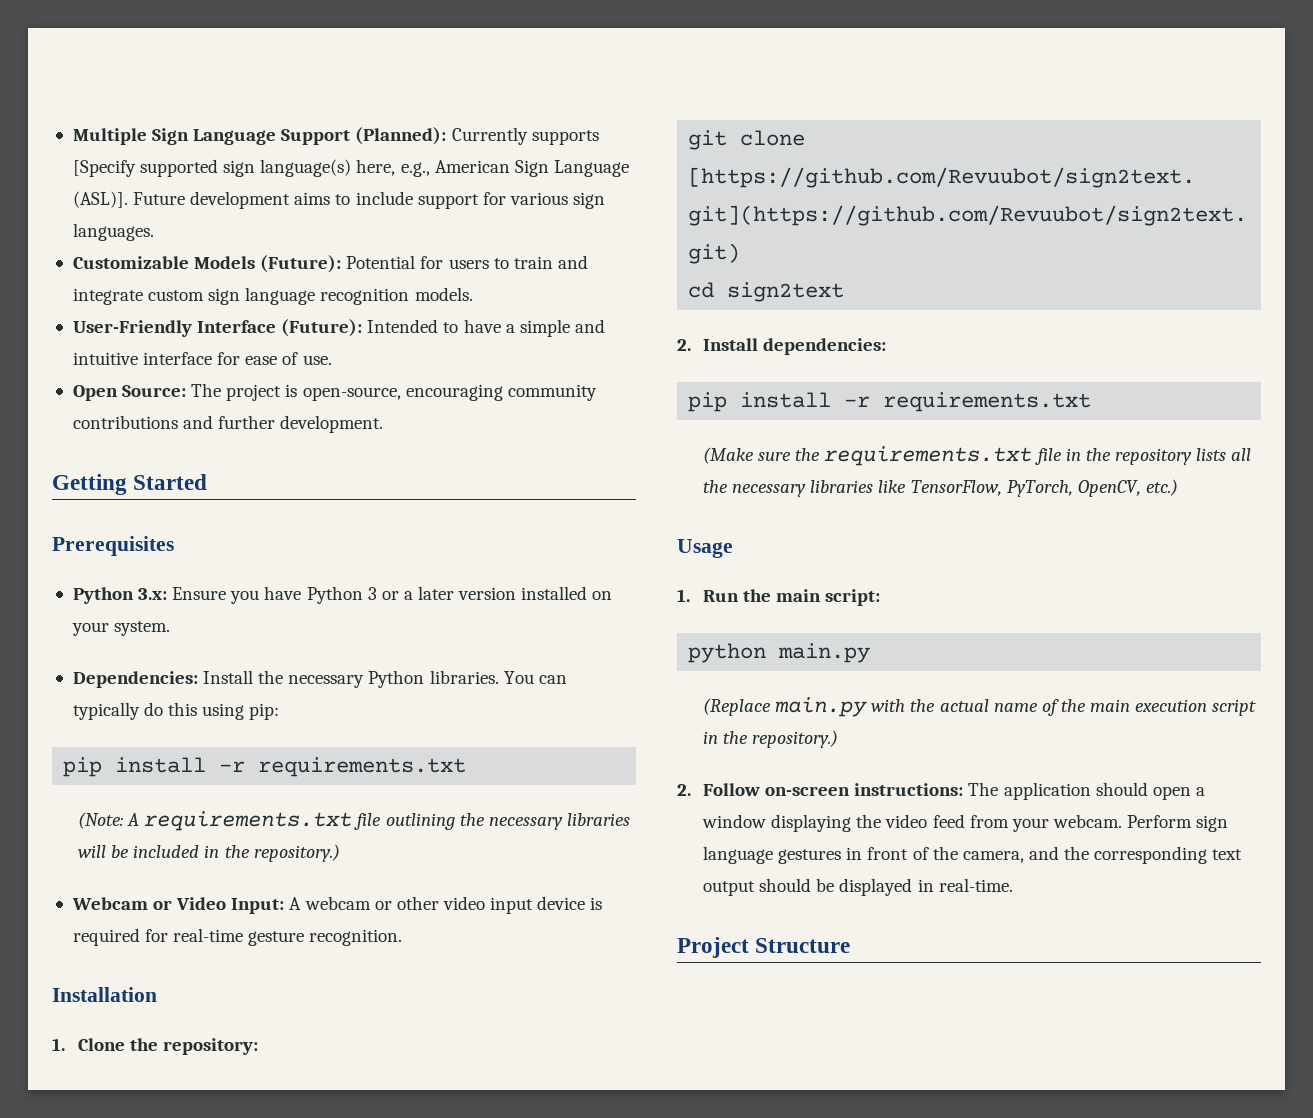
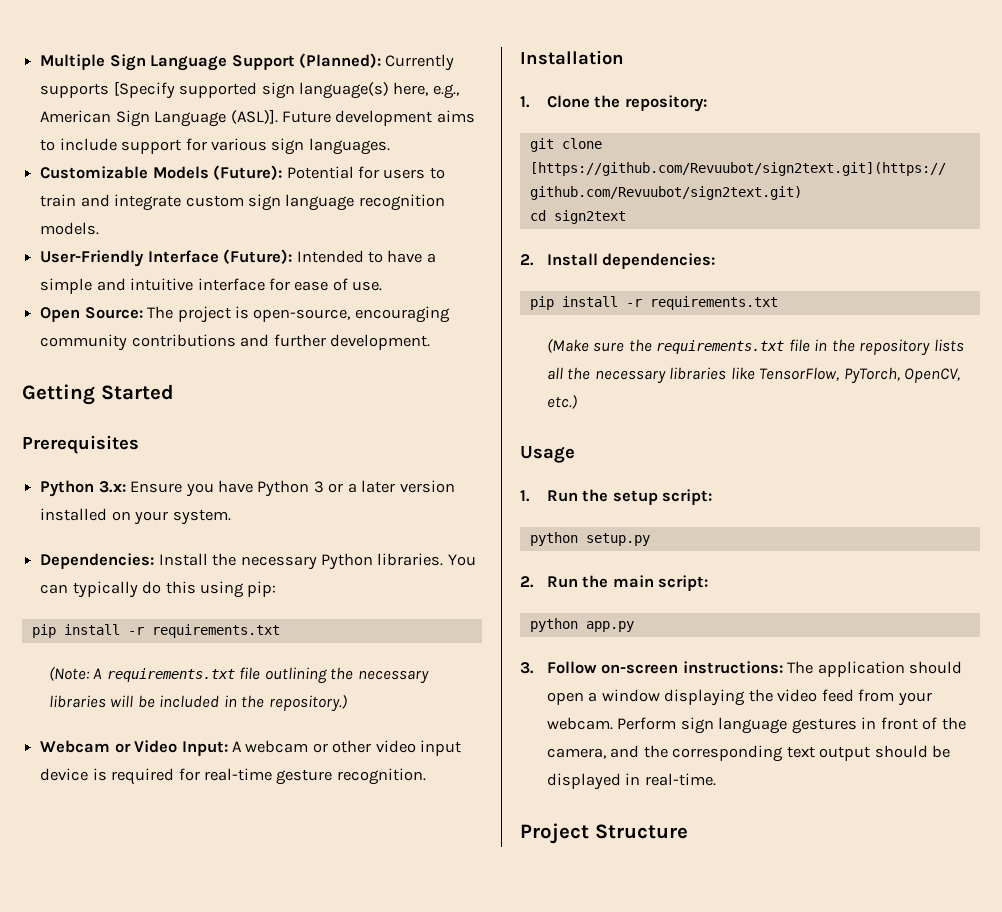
- 1. Run the main script:
- python main.py
- (Replace main.py with the actual name of the main execution script in the repository.)
- 2. Follow on-screen instructions: The application should open a window displaying the video feed from your webcam.
+ 1. Run the setup script:
+ python setup.py
+ 2. Run the main script:
+ python app.py
+ 3. Follow on-screen instructions: The application should open a window displaying the video feed from your webcam.

